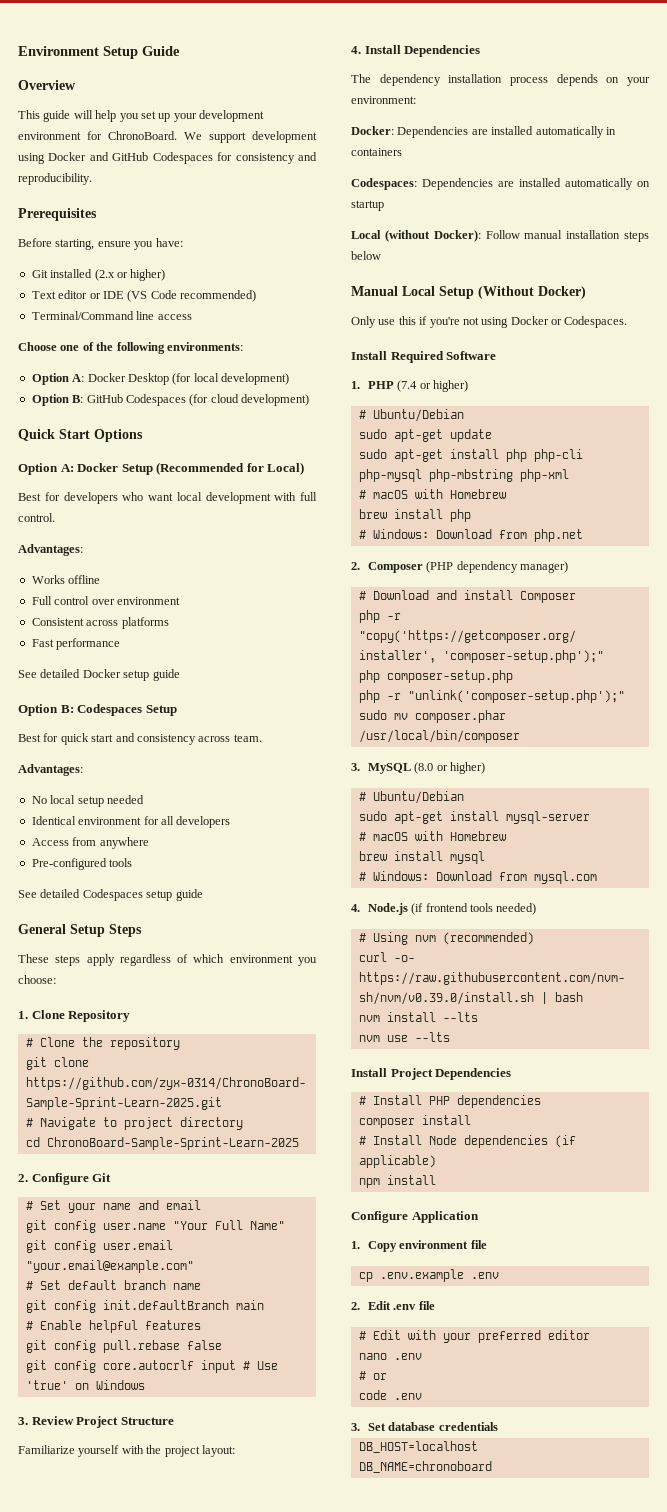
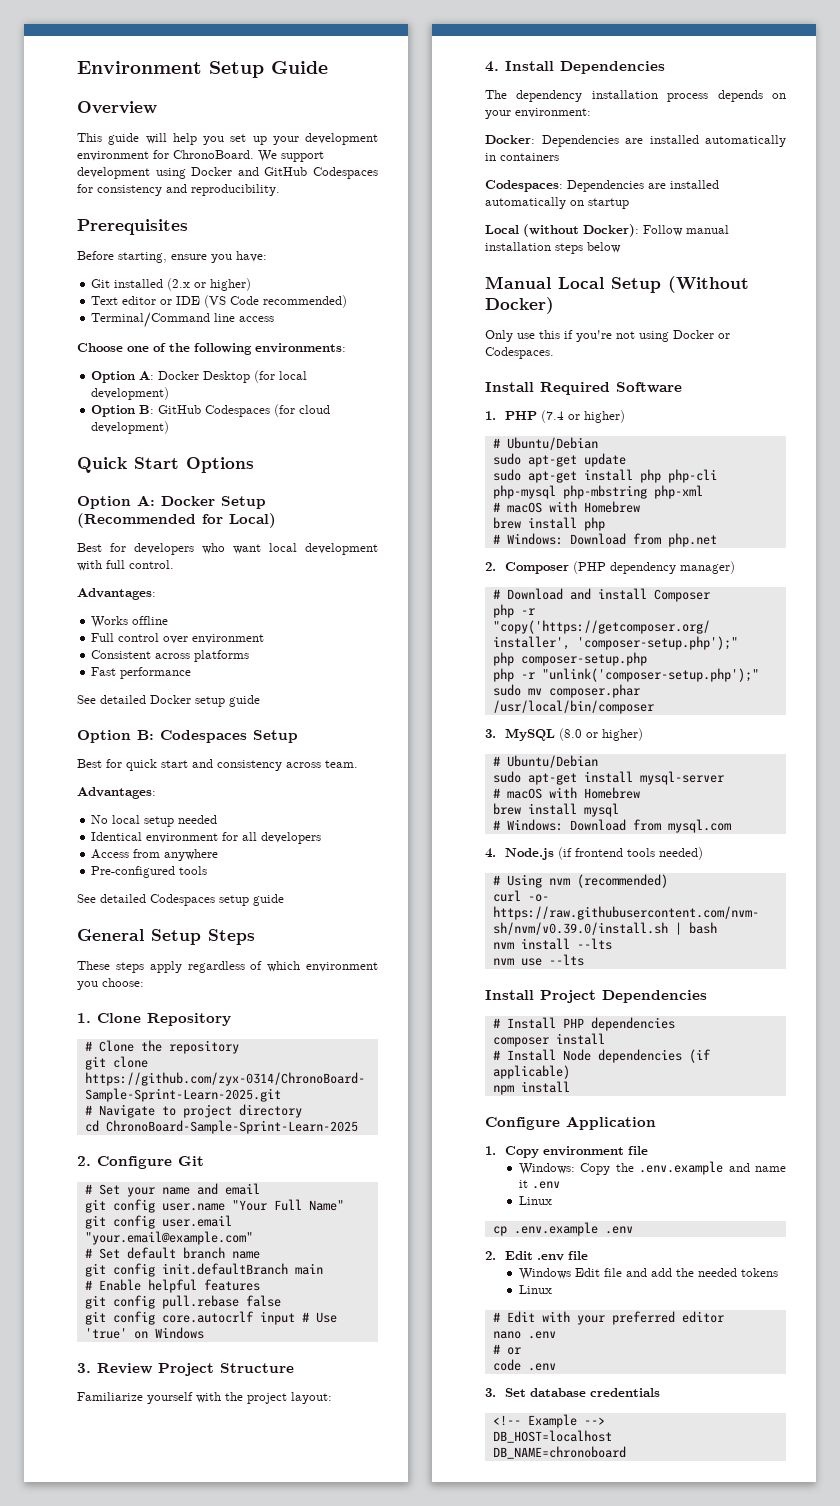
+ Windows: Copy the .env.example and name it .env
+ Linux
+ Windows Edit file and add the needed tokens
+ Linux
+ <!-- Example -->

